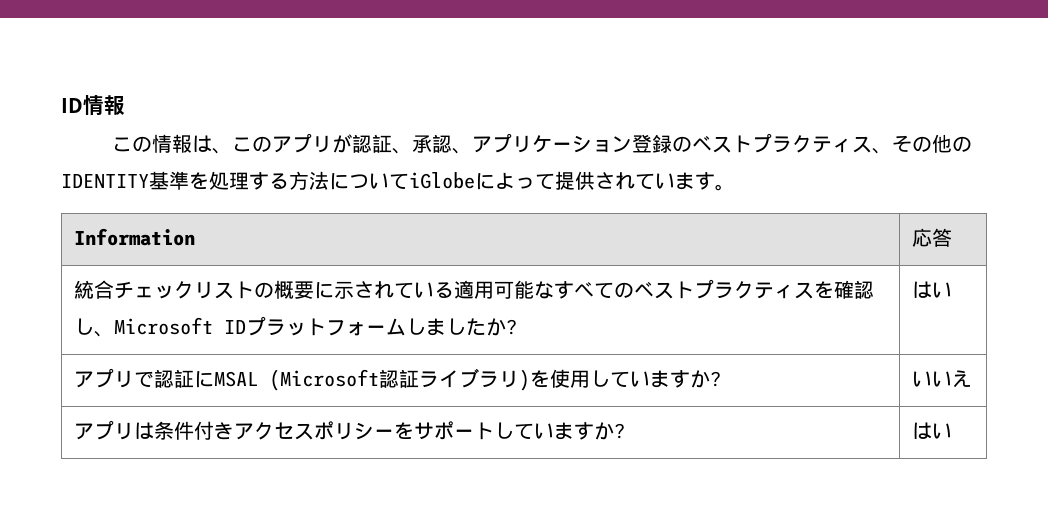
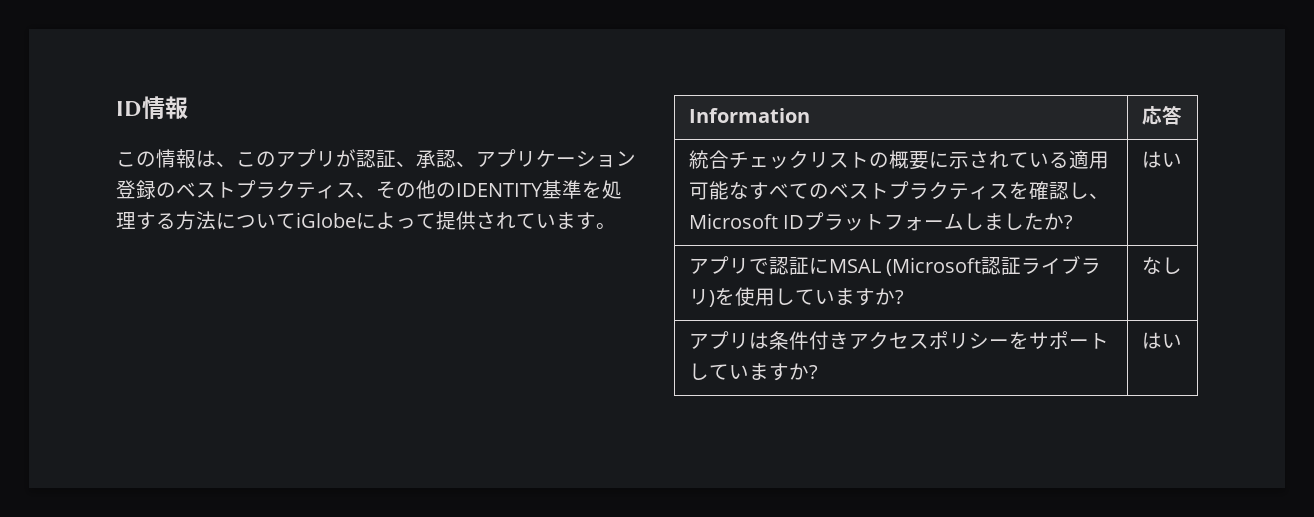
- アプリで認証にMSAL (Microsoft認証ライブラリ)を使用していますか? | いいえ
+ アプリで認証にMSAL (Microsoft認証ライブラリ)を使用していますか? | なし

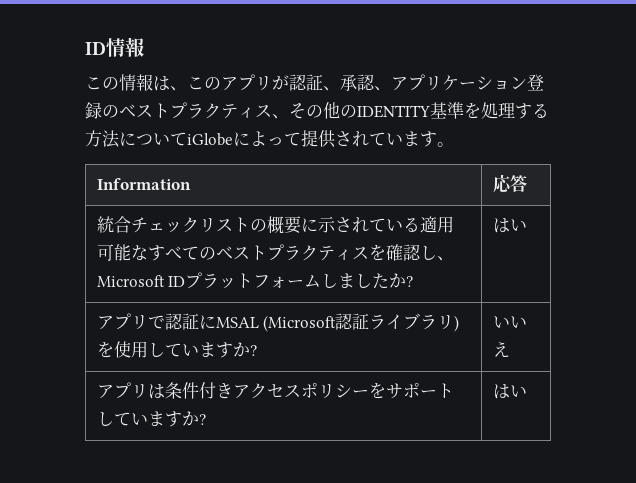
- アプリで認証にMSAL (Microsoft認証ライブラリ)を使用していますか? | なし
+ アプリで認証にMSAL (Microsoft認証ライブラリ)を使用していますか? | いいえ

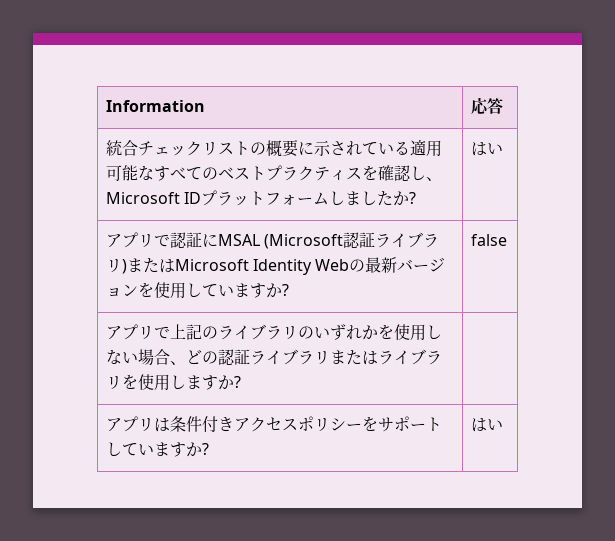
- ID情報
- この情報は、このアプリが認証、承認、アプリケーション登録のベストプラクティス、その他のIDENTITY基準を処理する方法についてiGlobeによって提供されています。
- アプリで認証にMSAL (Microsoft認証ライブラリ)を使用していますか? | いいえ
+ アプリで認証にMSAL (Microsoft認証ライブラリ)またはMicrosoft Identity Webの最新バージョンを使用していますか? | false
+ アプリで上記のライブラリのいずれかを使用しない場合、どの認証ライブラリまたはライブラリを使用しますか? |

